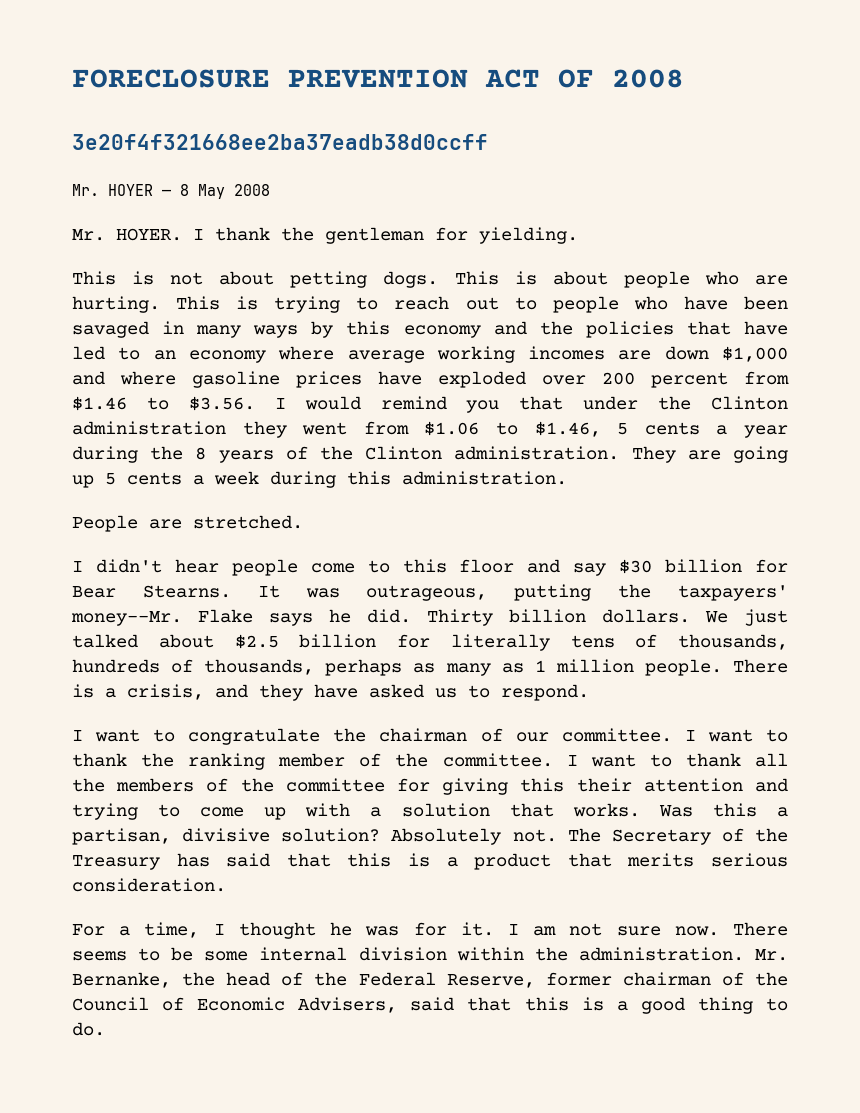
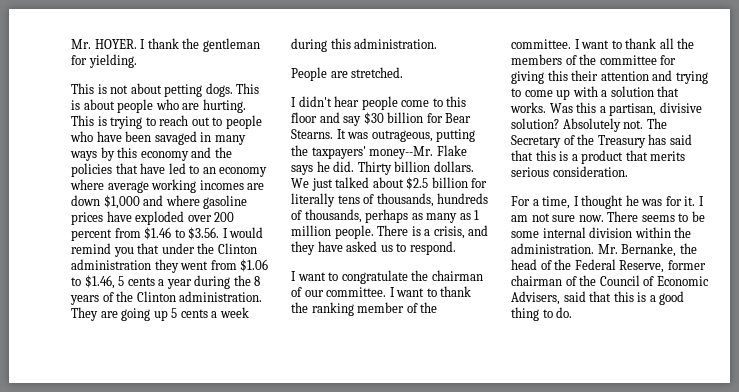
- FORECLOSURE PREVENTION ACT OF 2008
- 3e20f4f321668ee2ba37eadb38d0ccff
- Mr. HOYER — 8 May 2008

